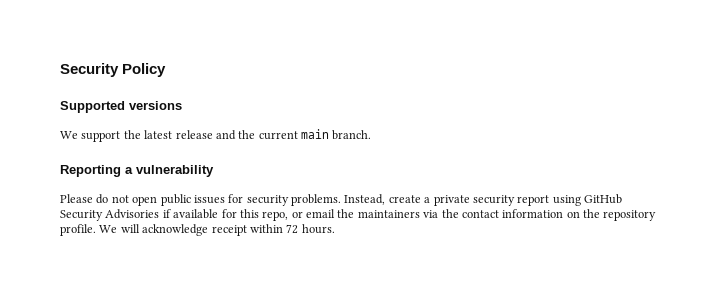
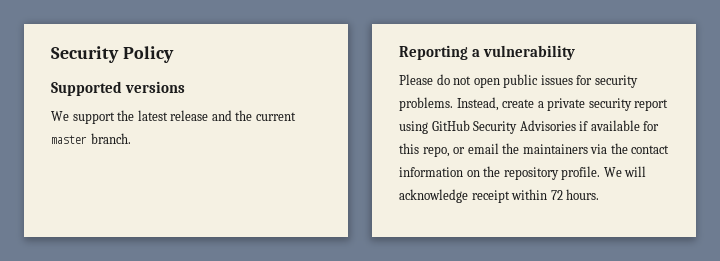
- We support the latest release and the current main branch.
+ We support the latest release and the current master branch.

